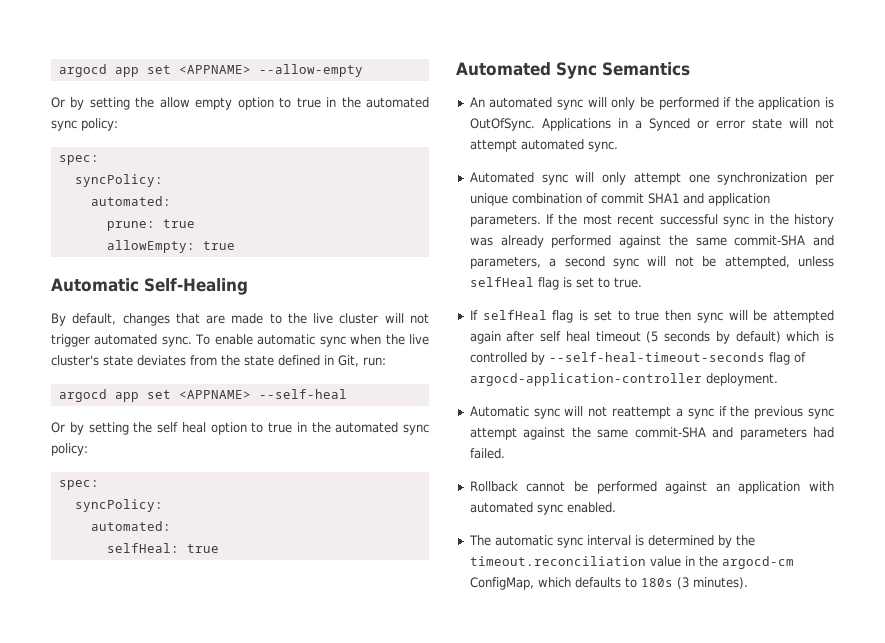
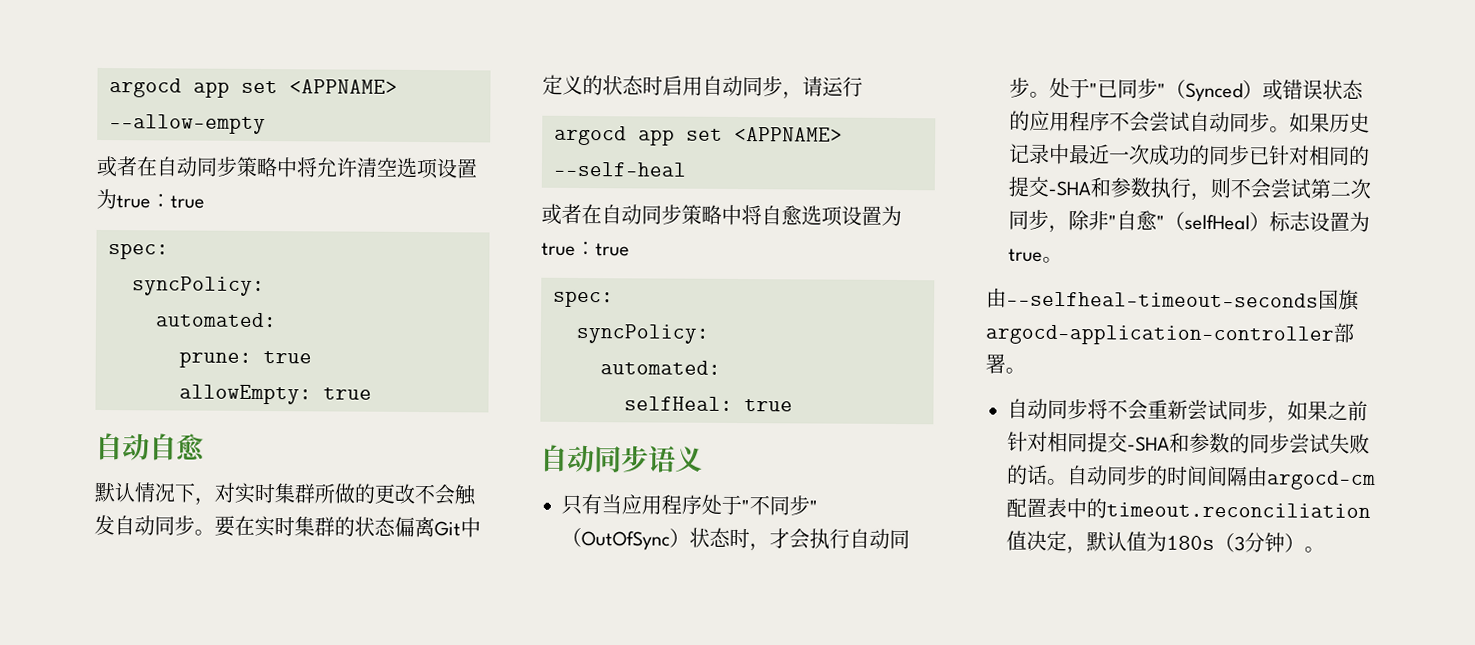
- Or by setting the allow empty option to true in the automated sync policy:
+ 或者在自动同步策略中将允许清空选项设置为true：true
- Automatic Self-Healing
- By default, changes that are made to the live cluster will not trigger automated sync. To enable automatic sync when the live cluster's state deviates from the state defined in Git, run:
+ 自动自愈
+ 默认情况下，对实时集群所做的更改不会触发自动同步。要在实时集群的状态偏离Git中定义的状态时启用自动同步，请运行
- Or by setting the self heal option to true in the automated sync policy:
+ 或者在自动同步策略中将自愈选项设置为true：true
- Automated Sync Semantics
- An automated sync will only be performed if the application is OutOfSync. Applications in a Synced or error state will not attempt automated sync.
- Automated sync will only attempt one synchronization per unique combination of commit SHA1 and application parameters. If the most recent successful sync in the history was already performed against the same commit-SHA and parameters, a second sync will not be attempted, unless selfHeal flag is set to true.
- If selfHeal flag is set to true then sync will be attempted again after self heal timeout (5 seconds by default) which is controlled by --self-heal-timeout-seconds flag of argocd-application-controller deployment.
- Automatic sync will not reattempt a sync if the previous sync attempt against the same commit-SHA and parameters had failed.
- Rollback cannot be performed against an application with automated sync enabled.
- The automatic sync interval is determined by the timeout.reconciliation value in the argocd-cm ConfigMap, which defaults to 180s (3 minutes).
+ 自动同步语义
+ 只有当应用程序处于"不同步"（OutOfSync）状态时，才会执行自动同步。处于"已同步"（Synced）或错误状态的应用程序不会尝试自动同步。如果历史记录中最近一次成功的同步已针对相同的提交-SHA和参数执行，则不会尝试第二次同步，除非"自愈"（selfHeal）标志设置为true。
+ 由--selfheal-timeout-seconds国旗argocd-application-controller部署。
+ 自动同步将不会重新尝试同步，如果之前针对相同提交-SHA和参数的同步尝试失败的话。自动同步的时间间隔由argocd-cm配置表中的timeout.reconciliation值决定，默认值为180s（3分钟）。

